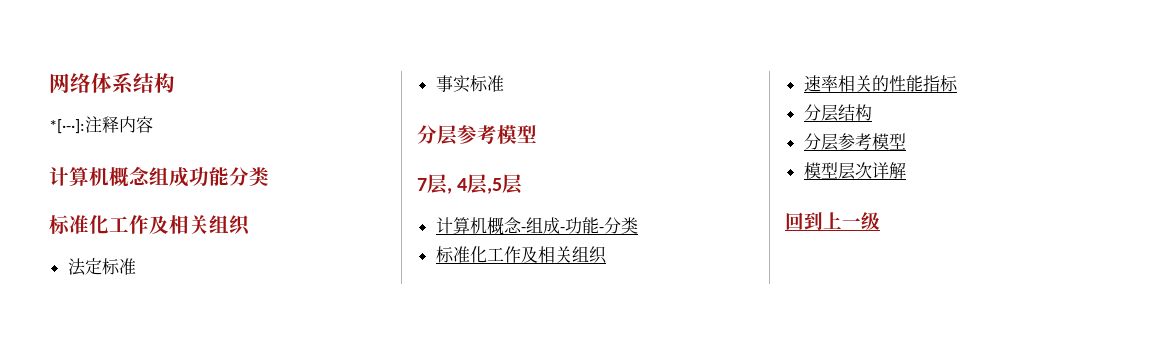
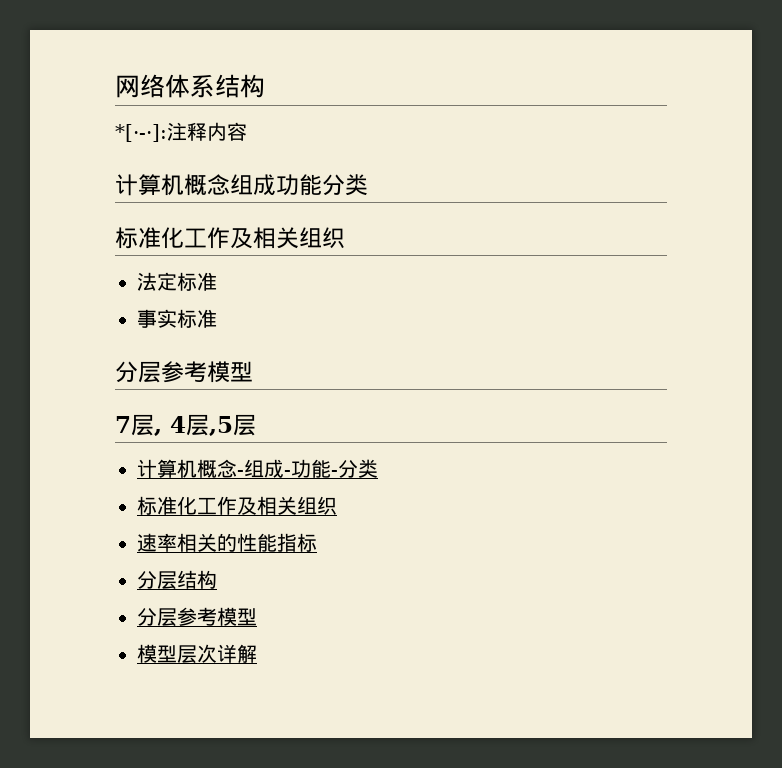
- 回到上一级

